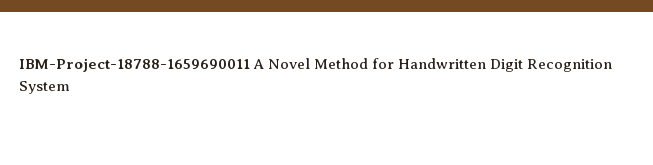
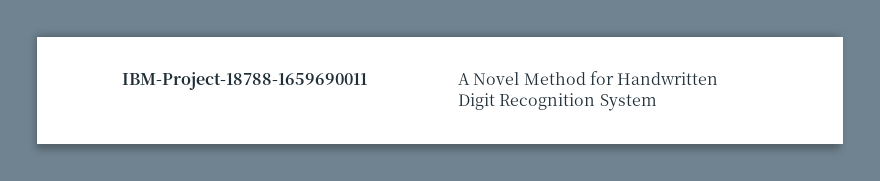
- IBM-Project-18788-1659690011 A Novel Method for Handwritten Digit Recognition System
+ IBM-Project-18788-1659690011
+ A Novel Method for Handwritten Digit Recognition System

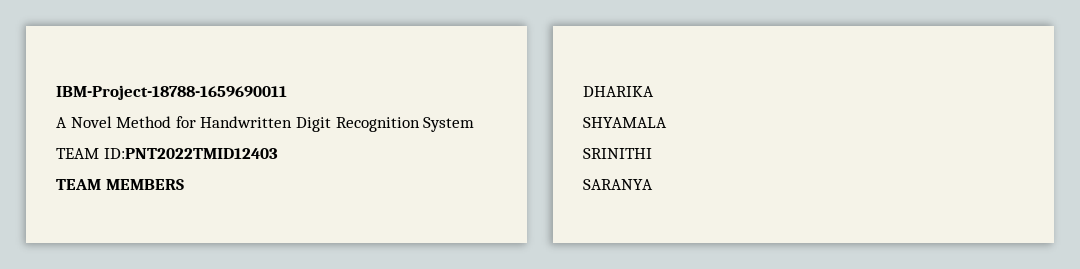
+ TEAM ID:PNT2022TMID12403
+ TEAM MEMBERS
+ DHARIKA
+ SHYAMALA
+ SRINITHI
+ SARANYA

